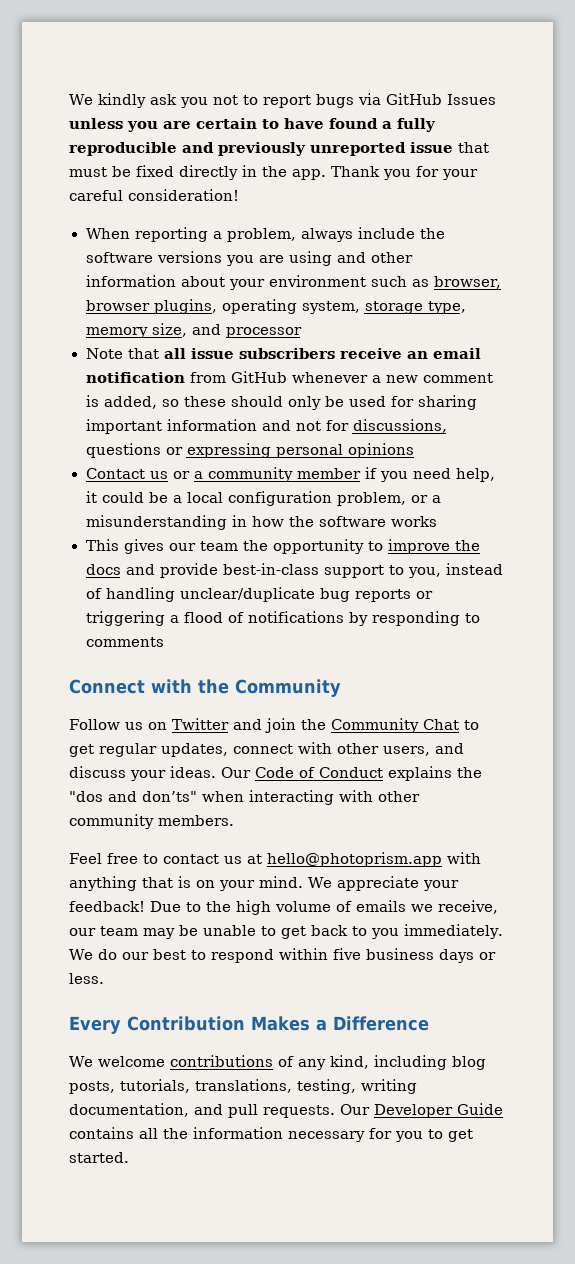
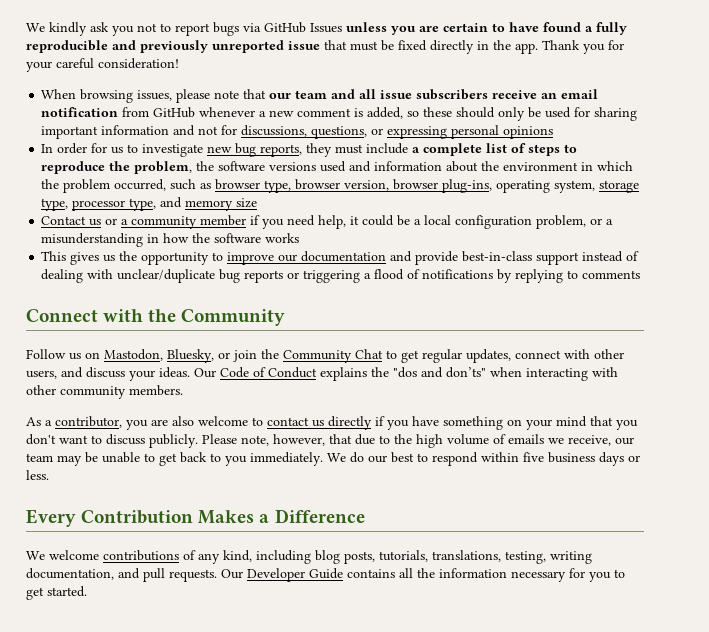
- When reporting a problem, always include the software versions you are using and other information about your environment such as browser, browser plugins, operating system, storage type, memory size, and processor
- Note that all issue subscribers receive an email notification from GitHub whenever a new comment is added, so these should only be used for sharing important information and not for discussions, questions or expressing personal opinions
+ When browsing issues, please note that our team and all issue subscribers receive an email notification from GitHub whenever a new comment is added, so these should only be used for sharing important information and not for discussions, questions, or expressing personal opinions
+ In order for us to investigate new bug reports, they must include a complete list of steps to reproduce the problem, the software versions used and information about the environment in which the problem occurred, such as browser type, browser version, browser plug-ins, operating system, storage type, processor type, and memory size
- This gives our team the opportunity to improve the docs and provide best-in-class support to you, instead of handling unclear/duplicate bug reports or triggering a flood of notifications by responding to comments
+ This gives us the opportunity to improve our documentation and provide best-in-class support instead of dealing with unclear/duplicate bug reports or triggering a flood of notifications by replying to comments
- Follow us on Twitter and join the Community Chat to get regular updates, connect with other users, and discuss your ideas.
+ Follow us on Mastodon, Bluesky, or join the Community Chat to get regular updates, connect with other users, and discuss your ideas.
- Feel free to contact us at hello@photoprism.app with anything that is on your mind. We appreciate your feedback! Due to the high volume of emails we receive, our team may be unable to get back to you immediately.
+ As a contributor, you are also welcome to contact us directly if you have something on your mind that you don't want to discuss publicly. Please note, however, that due to the high volume of emails we receive, our team may be unable to get back to you immediately.

